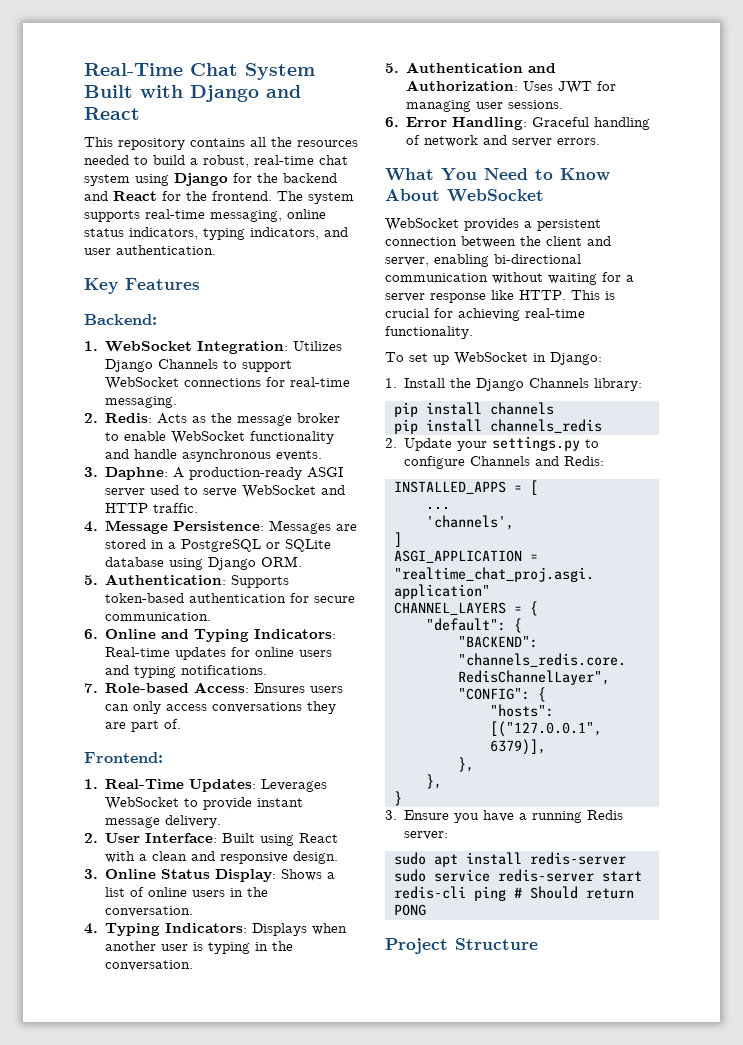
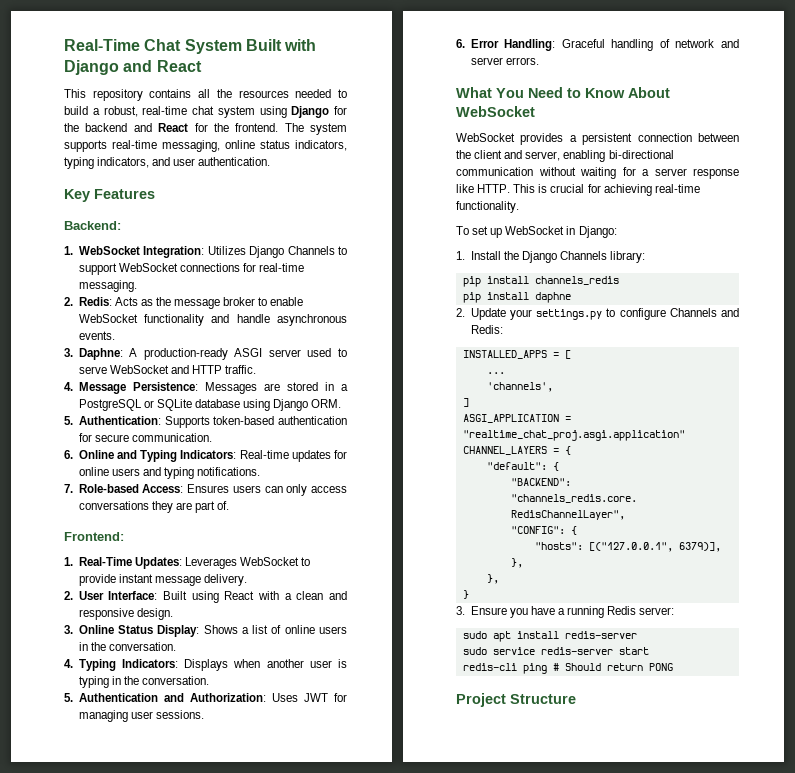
- pip install channels
  pip install channels_redis
+ pip install daphne

